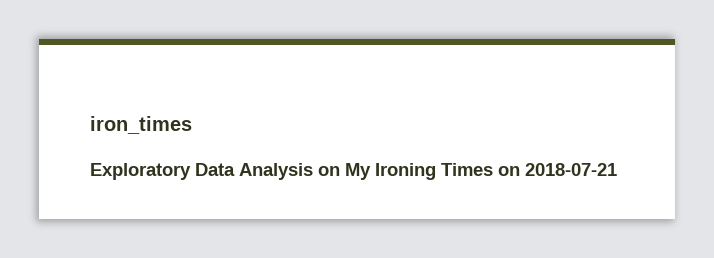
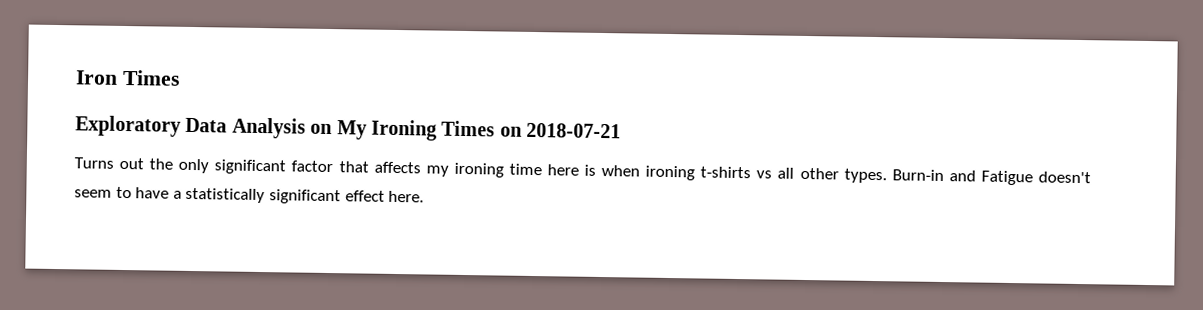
- iron_times
+ Iron Times
+ Turns out the only significant factor that affects my ironing time here is when ironing t-shirts vs all other types. Burn-in and Fatigue doesn't seem to have a statistically significant effect here.

